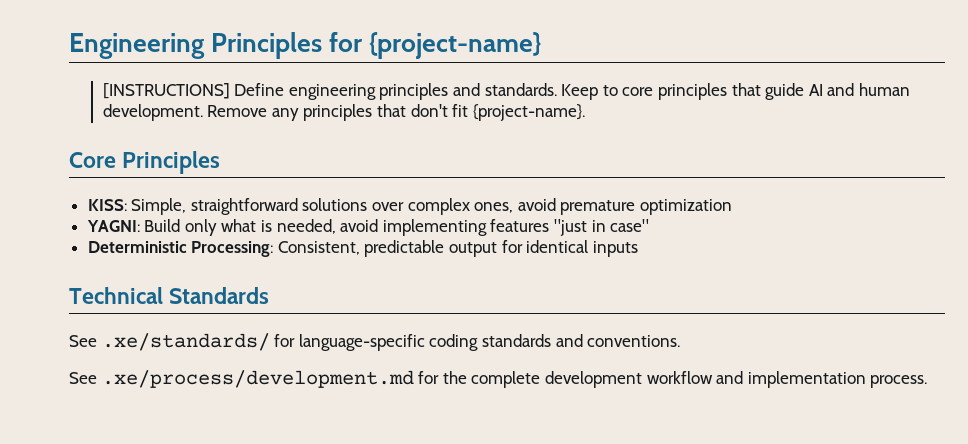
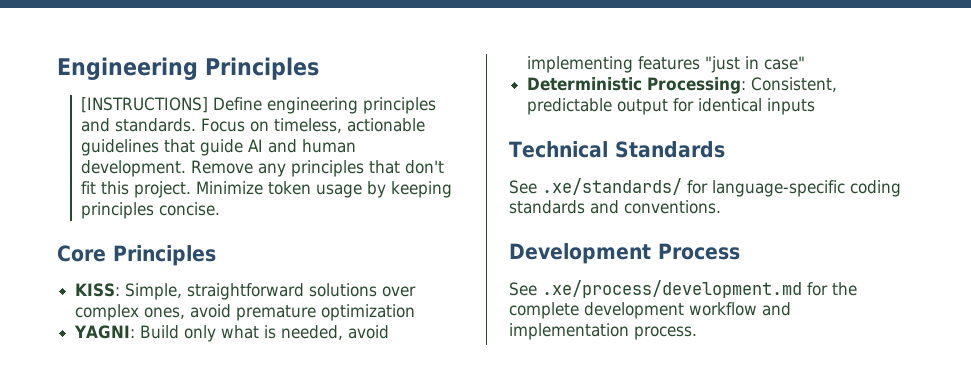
- Engineering Principles for {project-name}
+ Engineering Principles
- Keep to core principles that guide AI and human development.
+ Focus on timeless, actionable guidelines that guide AI and human development.
- Remove any principles that don't fit {project-name}.
+ Remove any principles that don't fit this project. Minimize token usage by keeping principles concise.
+ Development Process

